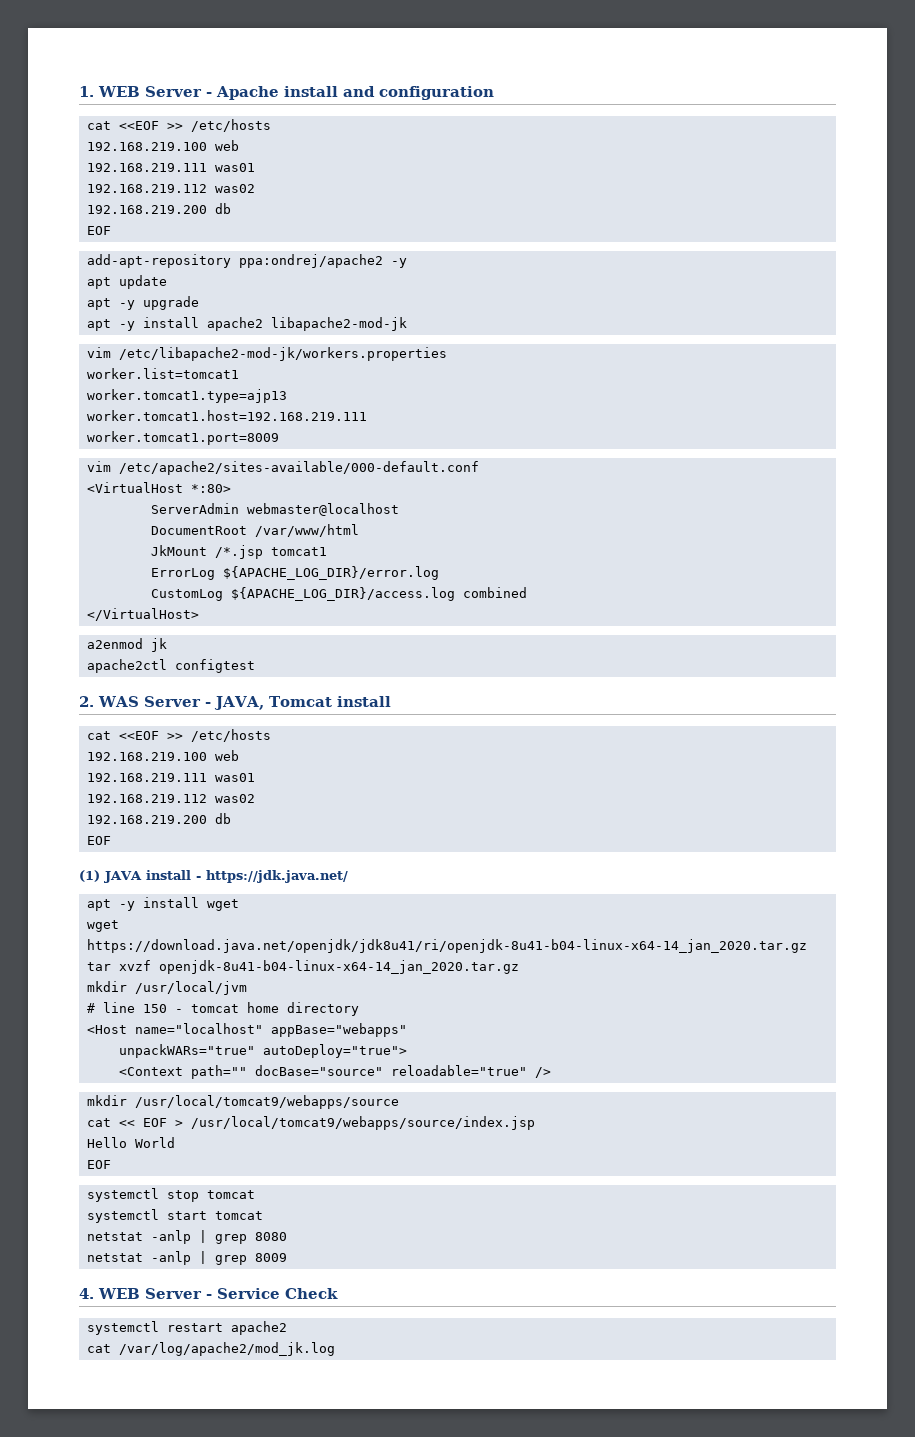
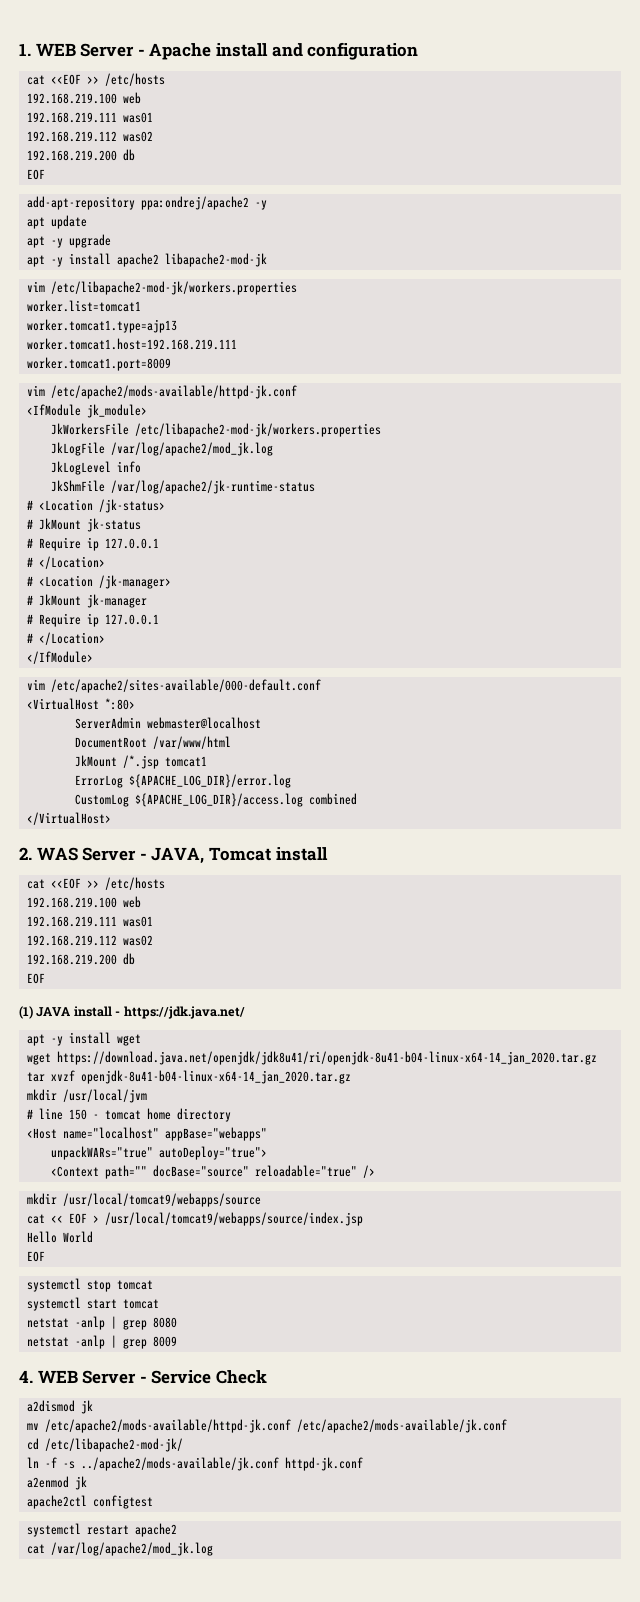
+ vim /etc/apache2/mods-available/httpd-jk.conf
+ <IfModule jk_module>
+ JkWorkersFile /etc/libapache2-mod-jk/workers.properties
+ JkLogFile /var/log/apache2/mod_jk.log
+ JkLogLevel info
+ JkShmFile /var/log/apache2/jk-runtime-status
+ # <Location /jk-status>
+ # JkMount jk-status
+ # Require ip 127.0.0.1
+ # </Location>
+ # <Location /jk-manager>
+ # JkMount jk-manager
+ # Require ip 127.0.0.1
+ # </Location>
+ </IfModule>
- a2enmod jk
- apache2ctl configtest
+ a2dismod jk
+ mv /etc/apache2/mods-available/httpd-jk.conf /etc/apache2/mods-available/jk.conf
+ cd /etc/libapache2-mod-jk/
+ ln -f -s ../apache2/mods-available/jk.conf httpd-jk.conf
+ a2enmod jk
+ apache2ctl configtest

